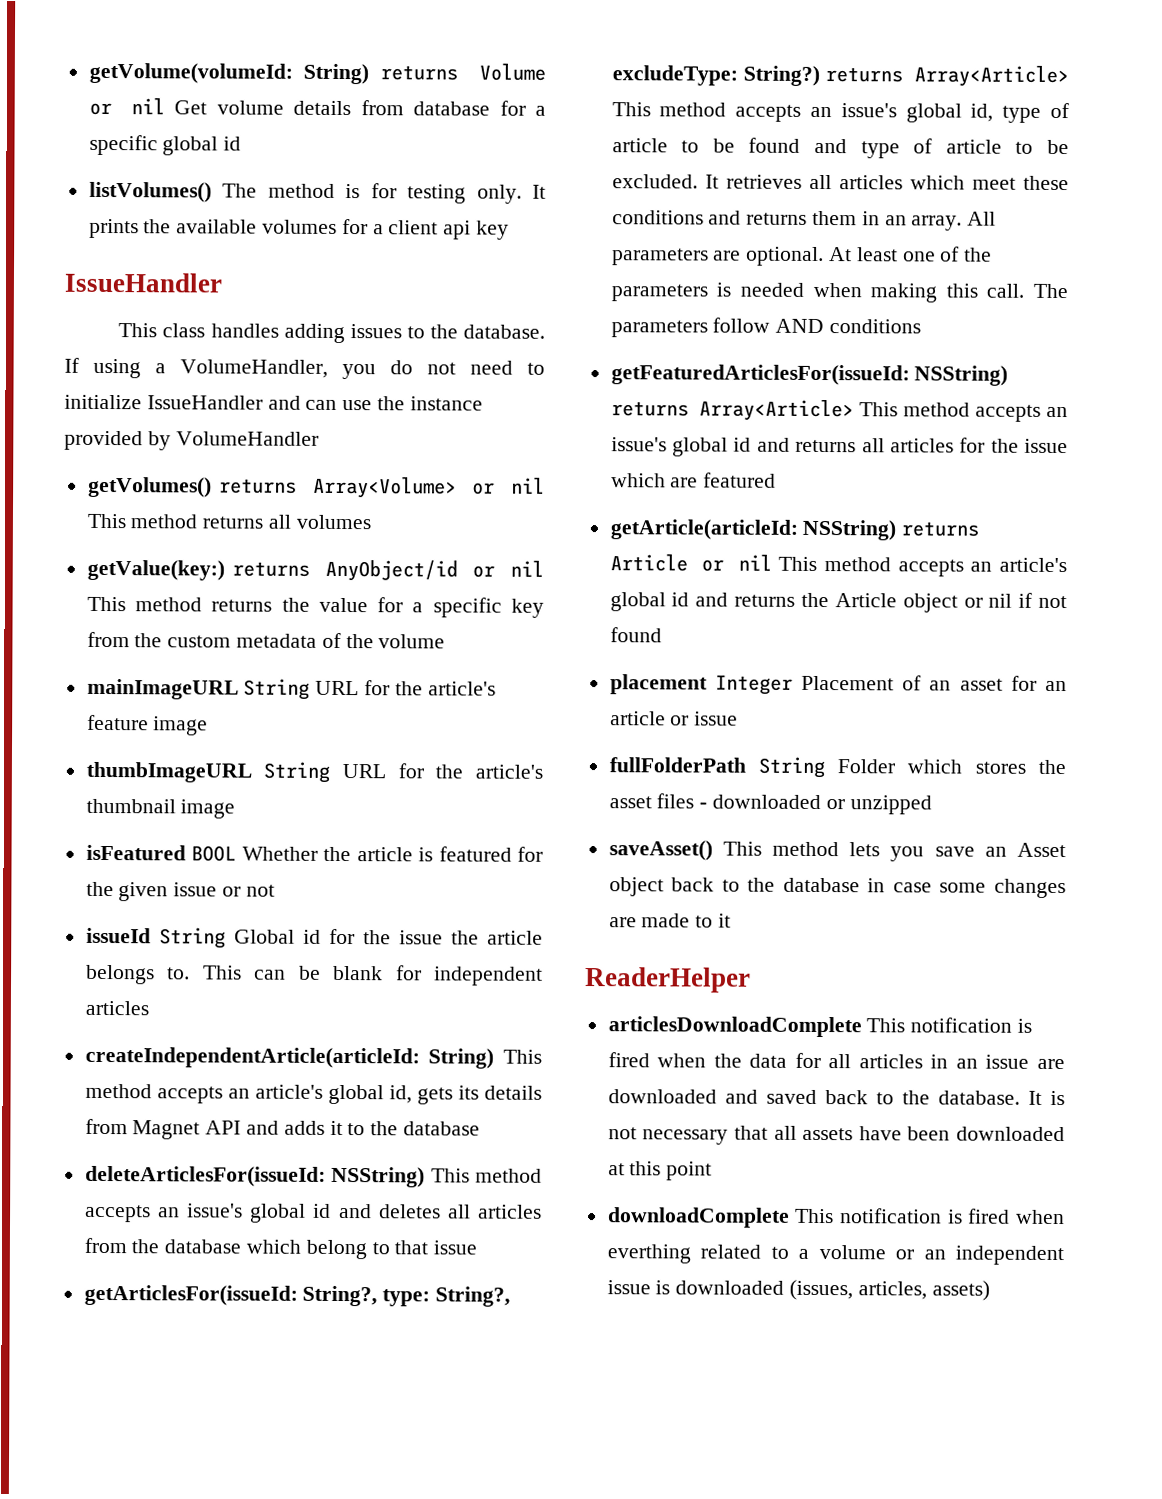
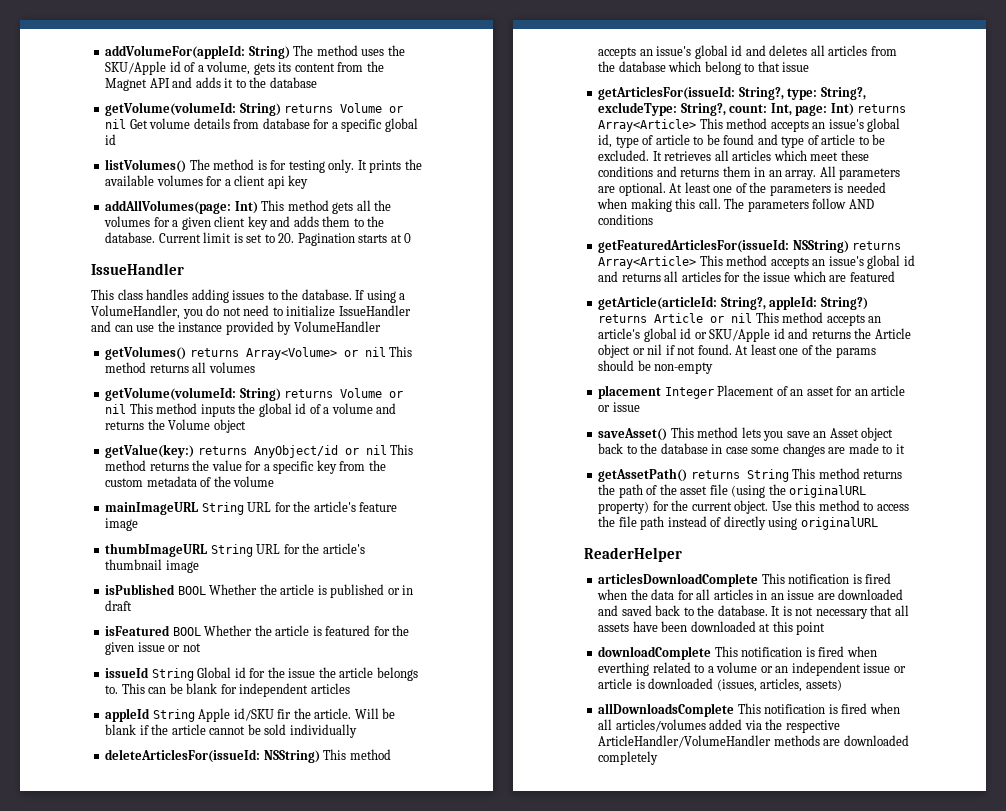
+ addVolumeFor(appleId: String) The method uses the SKU/Apple id of a volume, gets its content from the Magnet API and adds it to the database
+ addAllVolumes(page: Int) This method gets all the volumes for a given client key and adds them to the database. Current limit is set to 20. Pagination starts at 0
+ getVolume(volumeId: String) returns Volume or nil This method inputs the global id of a volume and returns the Volume object
+ isPublished BOOL Whether the article is published or in draft
- createIndependentArticle(articleId: String) This method accepts an article's global id, gets its details from Magnet API and adds it to the database
+ appleId String Apple id/SKU fir the article. Will be blank if the article cannot be sold individually
- getArticlesFor(issueId: String?, type: String?, excludeType: String?) returns Array<Article> This method accepts an issue's global id, type of article to be found and type of article to be excluded.
+ getArticlesFor(issueId: String?, type: String?, excludeType: String?, count: Int, page: Int) returns Array<Article> This method accepts an issue's global id, type of article to be found and type of article to be excluded.
- getArticle(articleId: NSString) returns Article or nil This method accepts an article's global id and returns the Article object or nil if not found
+ getArticle(articleId: String?, appleId: String?) returns Article or nil This method accepts an article's global id or SKU/Apple id and returns the Article object or nil if not found. At least one of the params should be non-empty
- fullFolderPath String Folder which stores the asset files - downloaded or unzipped
+ getAssetPath() returns String This method returns the path of the asset file (using the originalURL property) for the current object. Use this method to access the file path instead of directly using originalURL
- downloadComplete This notification is fired when everthing related to a volume or an independent issue is downloaded (issues, articles, assets)
+ downloadComplete This notification is fired when everthing related to a volume or an independent issue or article is downloaded (issues, articles, assets)
+ allDownloadsComplete This notification is fired when all articles/volumes added via the respective ArticleHandler/VolumeHandler methods are downloaded completely

